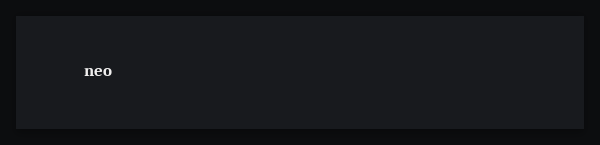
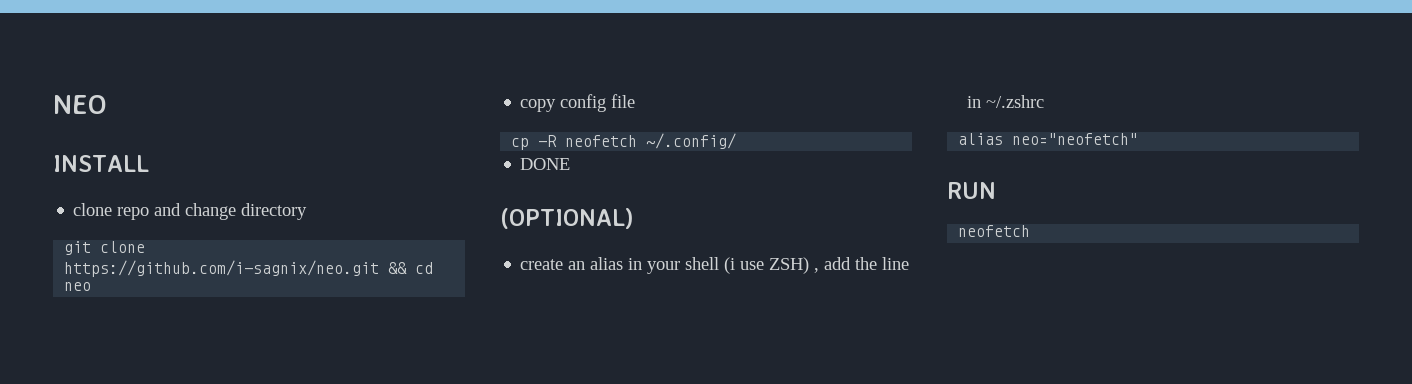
- neo
+ NEO
+ INSTALL
+ clone repo and change directory
+ git clone https://github.com/i-sagnix/neo.git && cd neo
+ copy config file
+ cp -R neofetch ~/.config/
+ DONE
+ (OPTIONAL)
+ create an alias in your shell (i use ZSH) , add the line in ~/.zshrc
+ alias neo="neofetch"
+ RUN
+ neofetch

